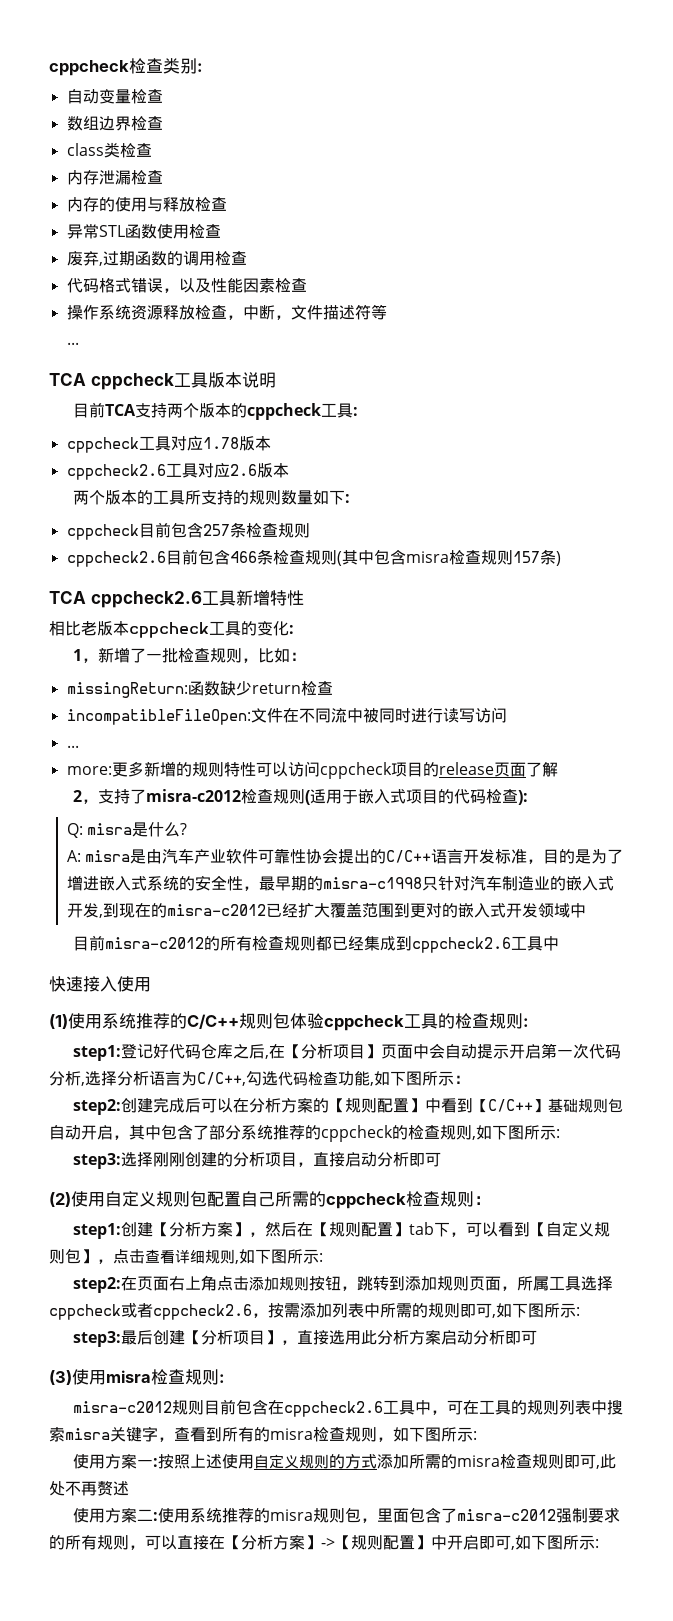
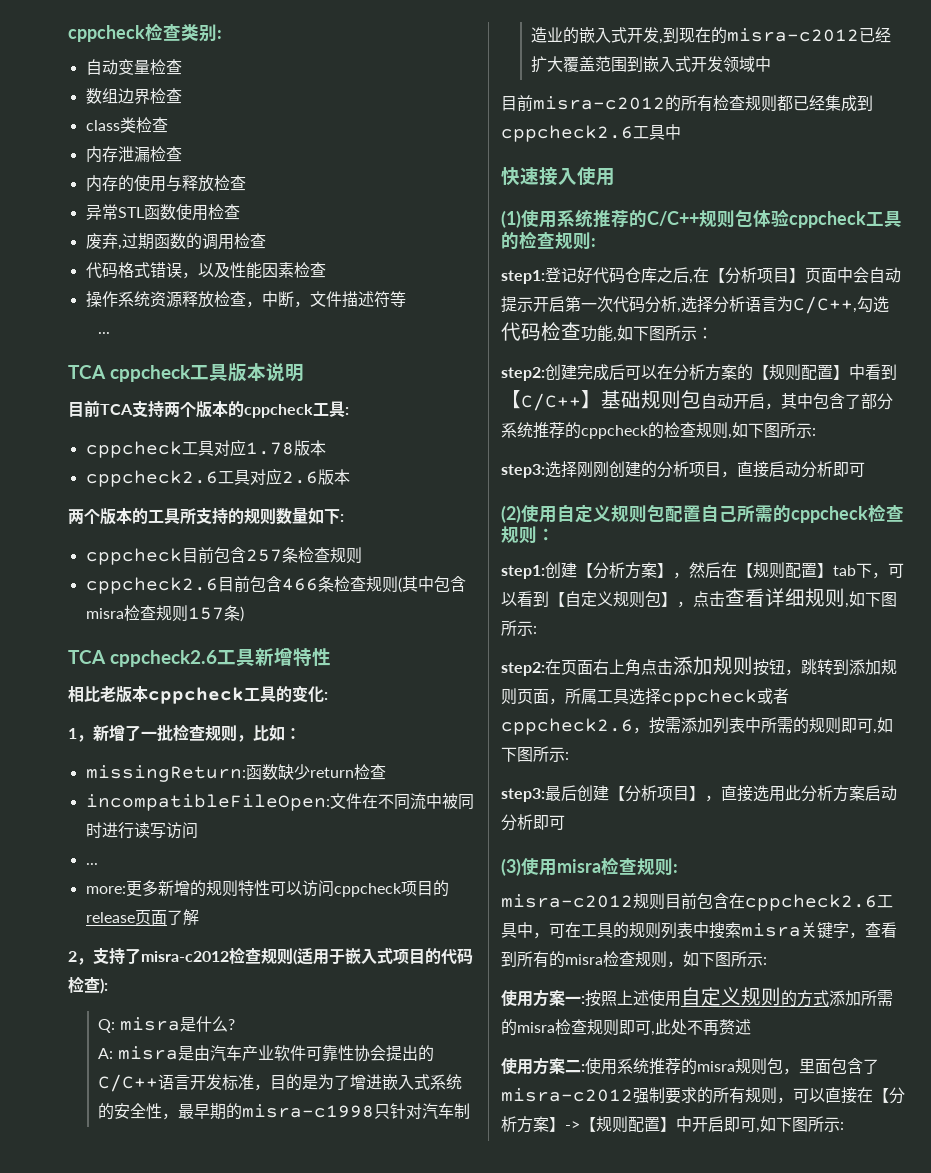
- A: misra是由汽车产业软件可靠性协会提出的C/C++语言开发标准，目的是为了增进嵌入式系统的安全性，最早期的misra-c1998只针对汽车制造业的嵌入式开发,到现在的misra-c2012已经扩大覆盖范围到更对的嵌入式开发领域中
+ A: misra是由汽车产业软件可靠性协会提出的C/C++语言开发标准，目的是为了增进嵌入式系统的安全性，最早期的misra-c1998只针对汽车制造业的嵌入式开发,到现在的misra-c2012已经扩大覆盖范围到嵌入式开发领域中

